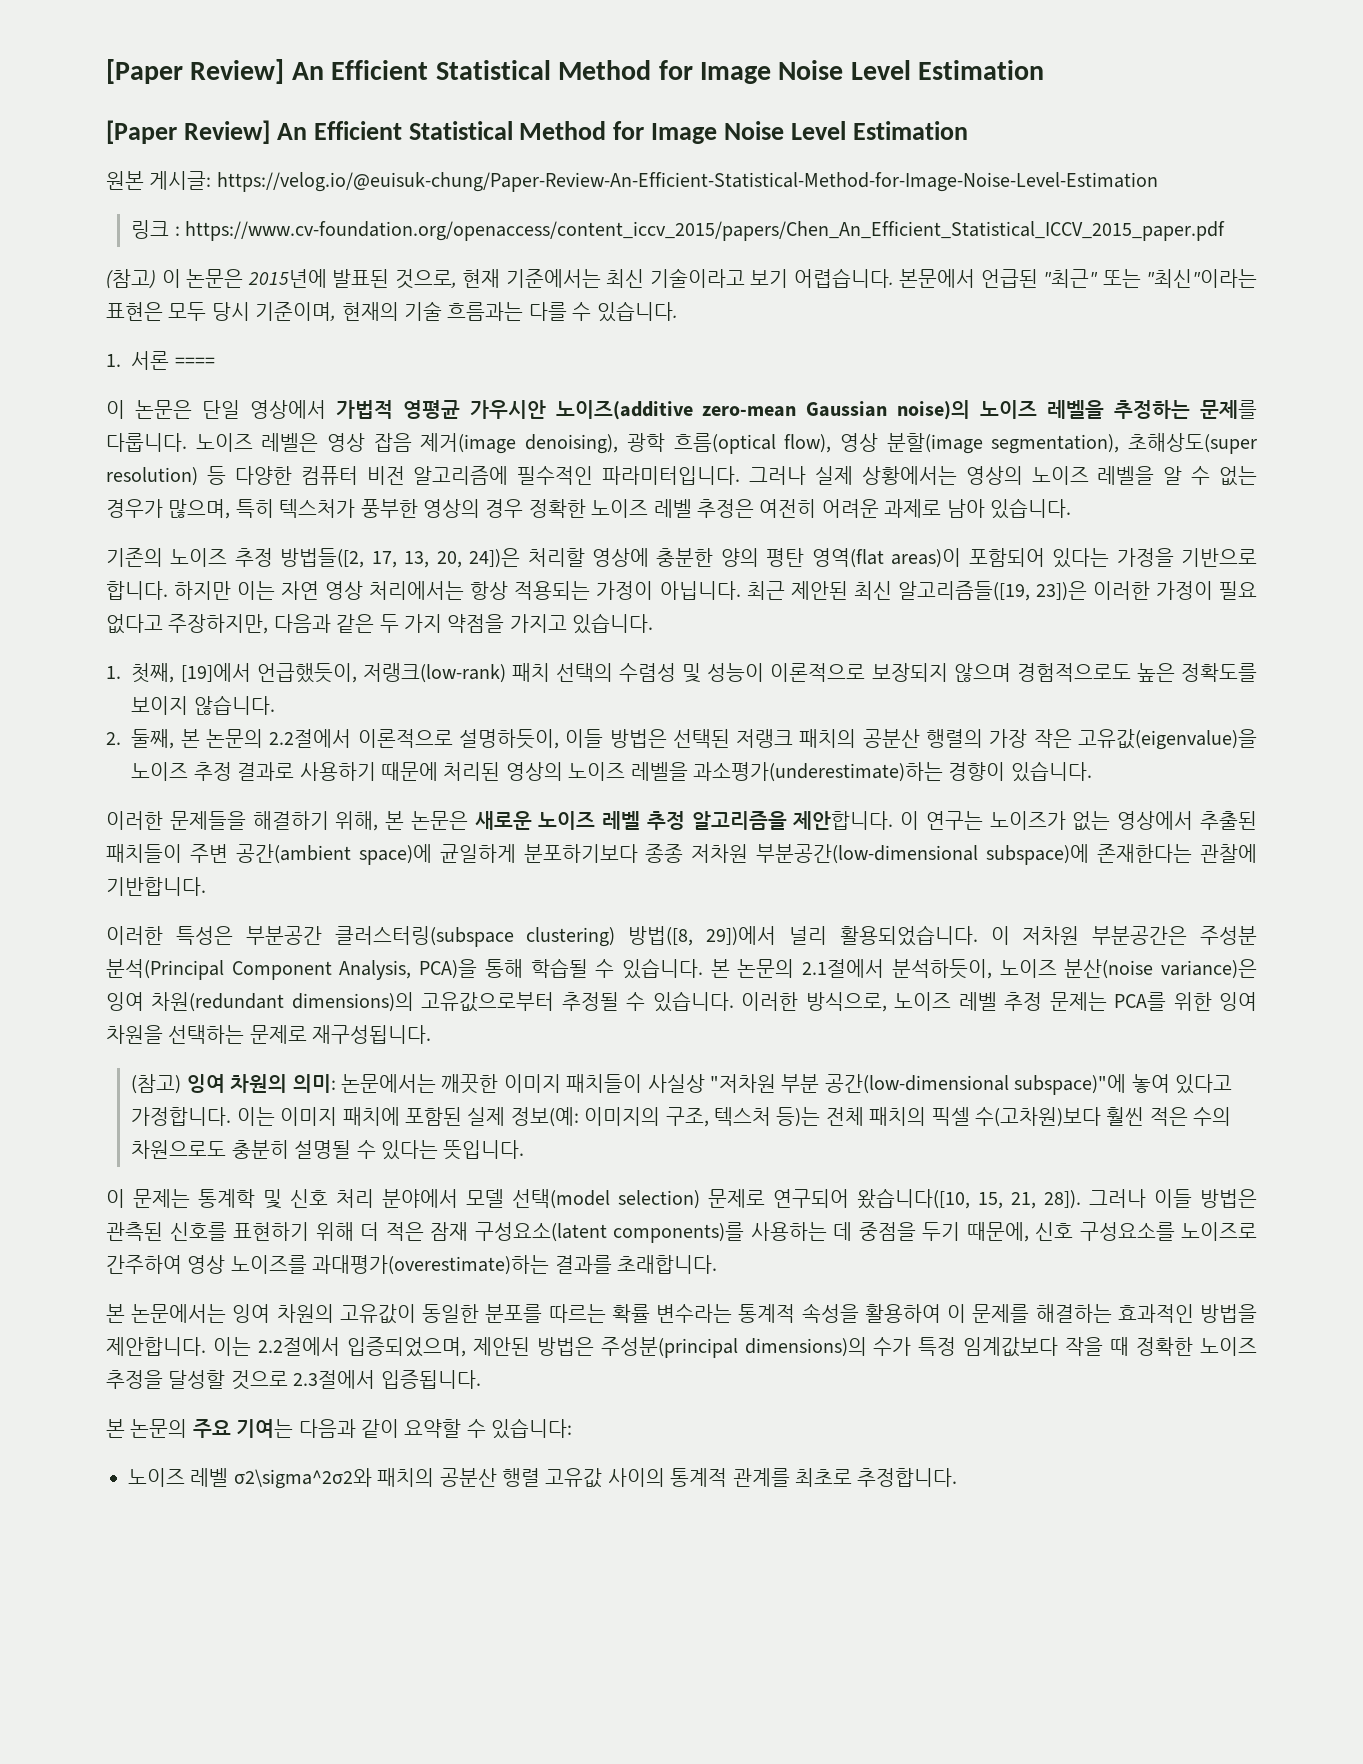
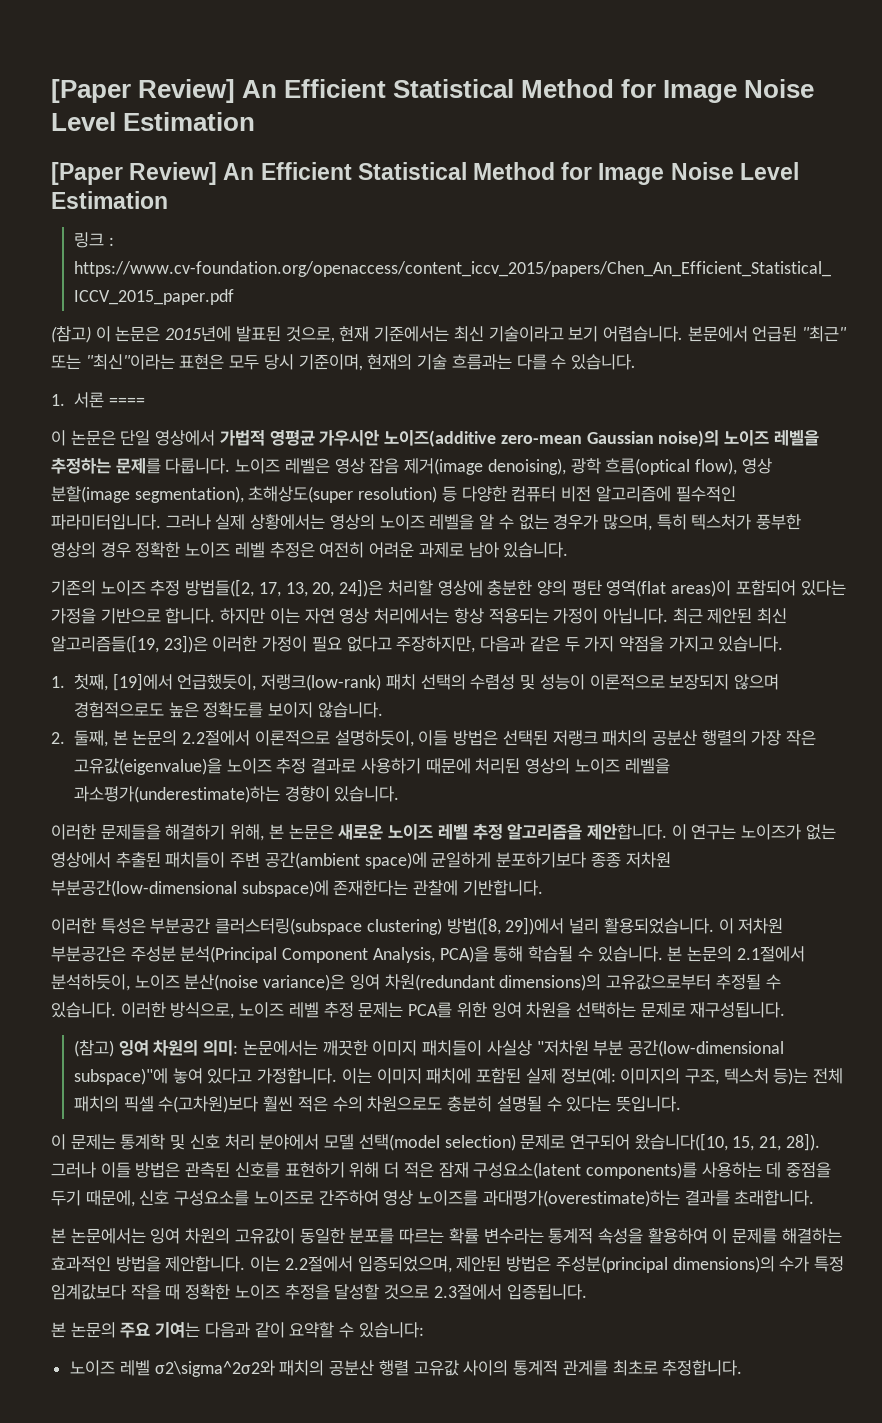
- 원본 게시글: https://velog.io/@euisuk-chung/Paper-Review-An-Efficient-Statistical-Method-for-Image-Noise-Level-Estimation

